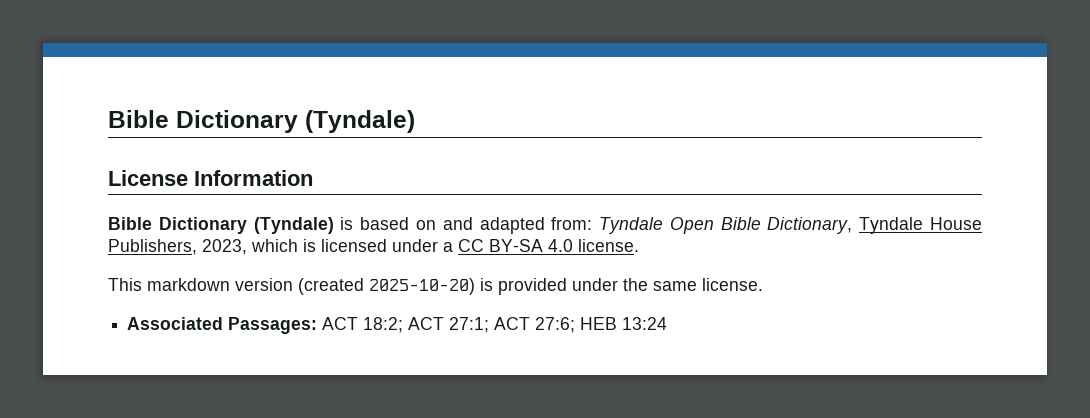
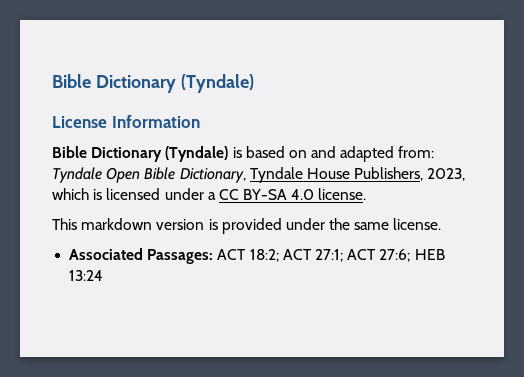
- This markdown version (created 2025-10-20) is provided under the same license.
+ This markdown version is provided under the same license.

